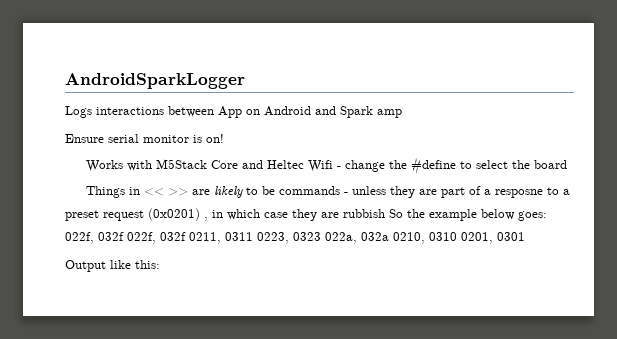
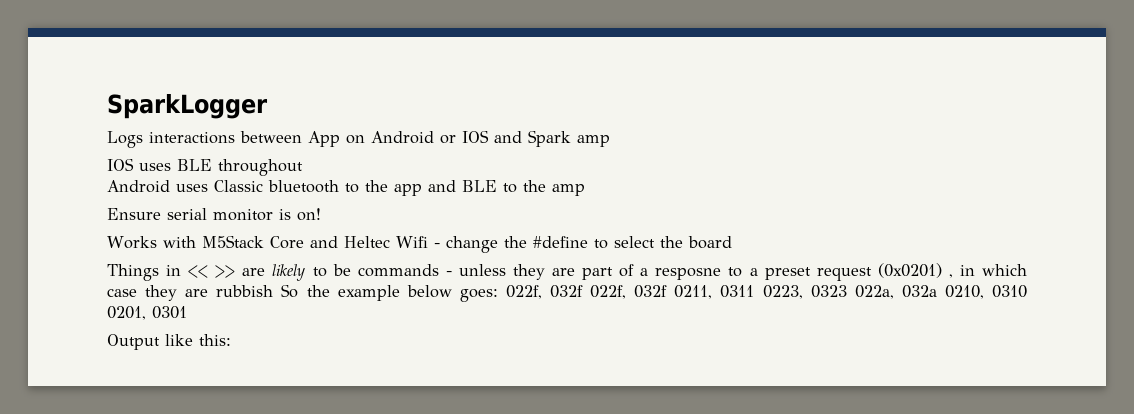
- AndroidSparkLogger
+ SparkLogger
- Logs interactions between App on Android and Spark amp
+ Logs interactions between App on Android or IOS and Spark amp
+ IOS uses BLE throughout
+ Android uses Classic bluetooth to the app and BLE to the amp

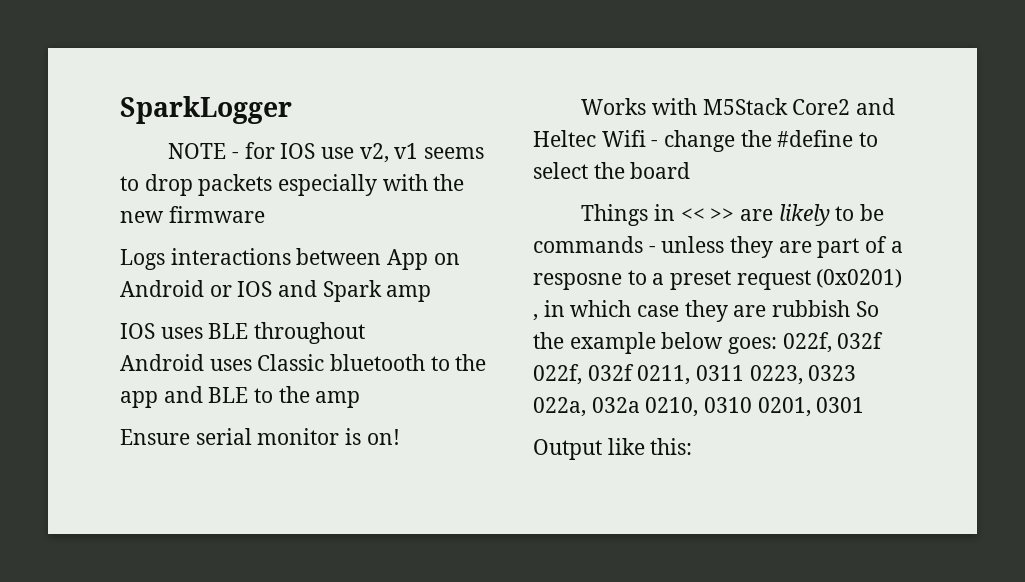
+ NOTE - for IOS use v2, v1 seems to drop packets especially with the new firmware
- Works with M5Stack Core and Heltec Wifi - change the #define to select the board
+ Works with M5Stack Core2 and Heltec Wifi - change the #define to select the board

